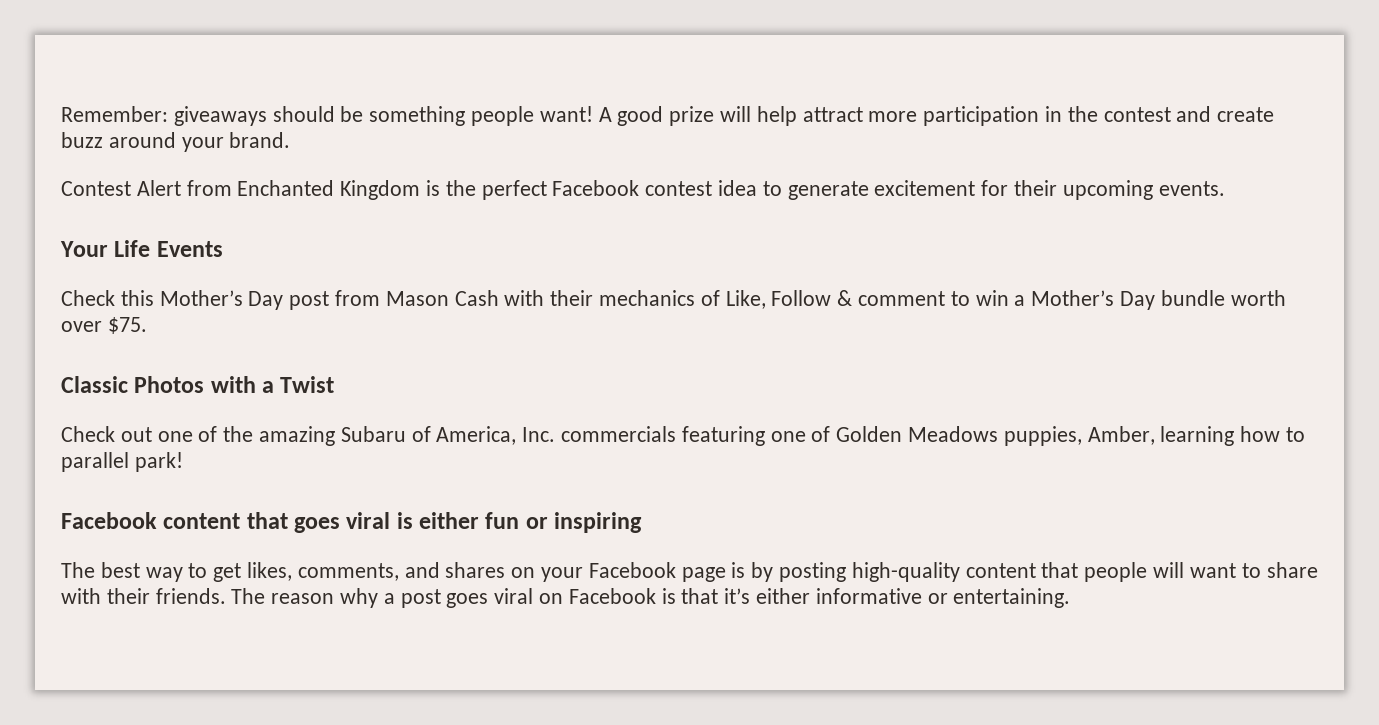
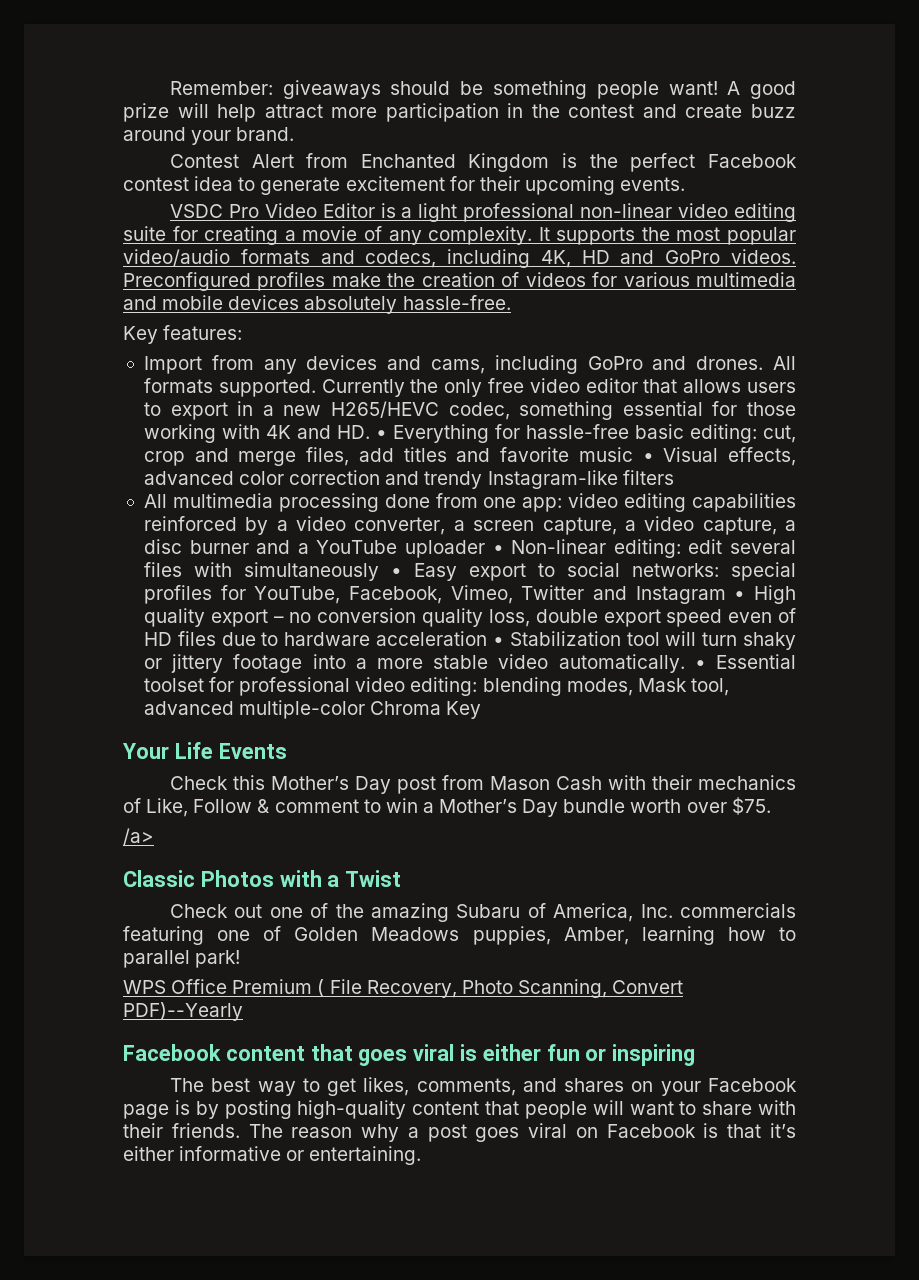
+ VSDC Pro Video Editor is a light professional non-linear video editing suite for creating a movie of any complexity. It supports the most popular video/audio formats and codecs, including 4K, HD and GoPro videos. Preconfigured profiles make the creation of videos for various multimedia and mobile devices absolutely hassle-free.
+ Key features:
+ Import from any devices and cams, including GoPro and drones. All formats supported. Сurrently the only free video editor that allows users to export in a new H265/HEVC codec, something essential for those working with 4K and HD. • Everything for hassle-free basic editing: cut, crop and merge files, add titles and favorite music • Visual effects, advanced color correction and trendy Instagram-like filters
+ All multimedia processing done from one app: video editing capabilities reinforced by a video converter, a screen capture, a video capture, a disc burner and a YouTube uploader • Non-linear editing: edit several files with simultaneously • Easy export to social networks: special profiles for YouTube, Facebook, Vimeo, Twitter and Instagram • High quality export – no conversion quality loss, double export speed even of HD files due to hardware acceleration • Stabilization tool will turn shaky or jittery footage into a more stable video automatically. • Essential toolset for professional video editing: blending modes, Mask tool, advanced multiple-color Chroma Key
+ /a>
+ WPS Office Premium ( File Recovery, Photo Scanning, Convert PDF)--Yearly

